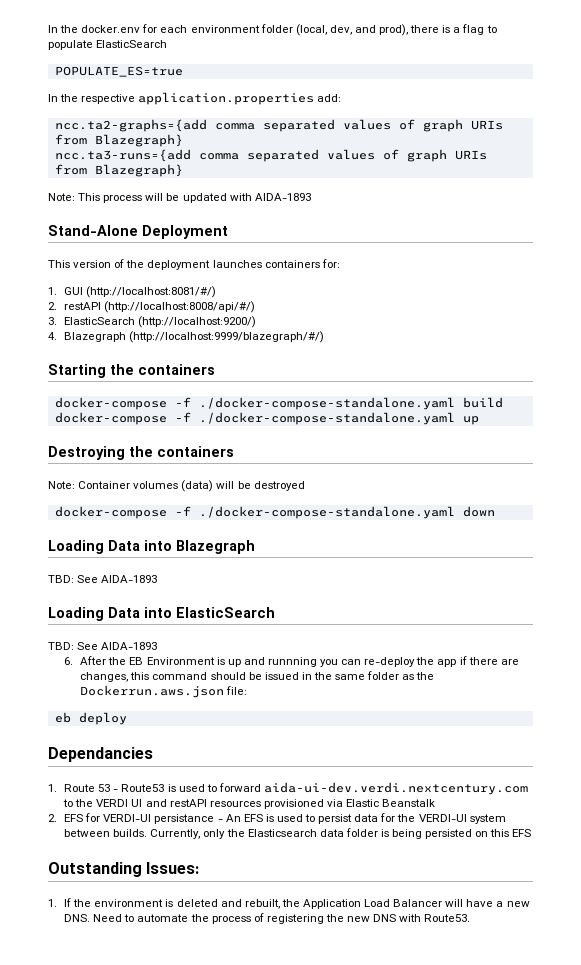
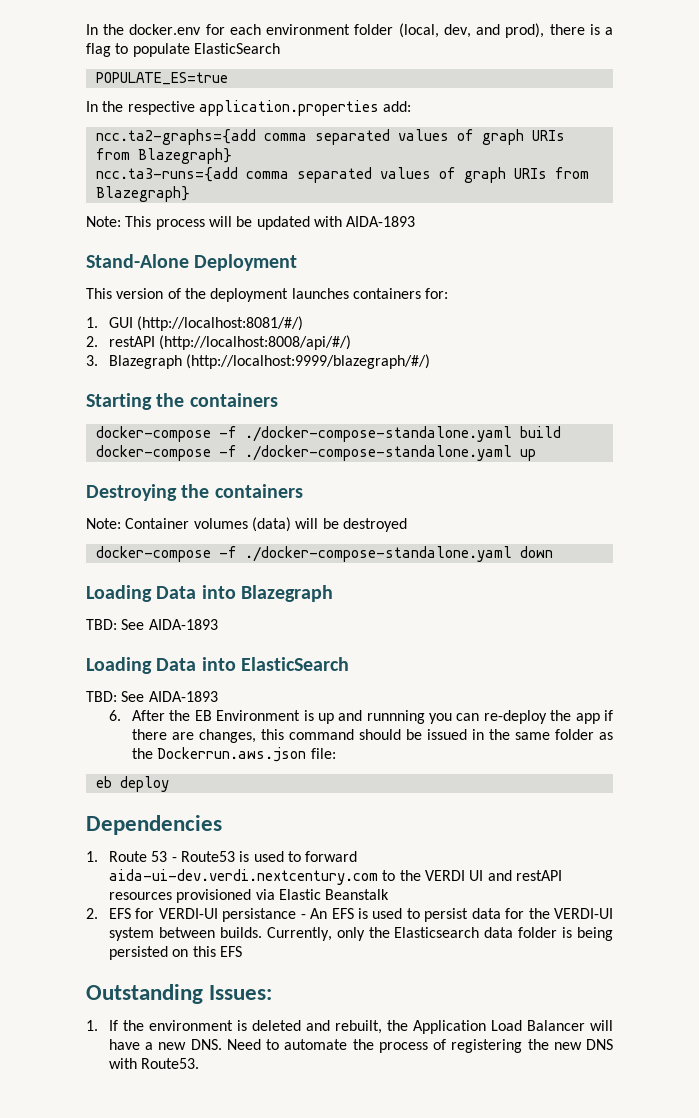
- 3. ElasticSearch (http://localhost:9200/)
- 4. Blazegraph (http://localhost:9999/blazegraph/#/)
+ 3. Blazegraph (http://localhost:9999/blazegraph/#/)
- Dependancies
+ Dependencies

